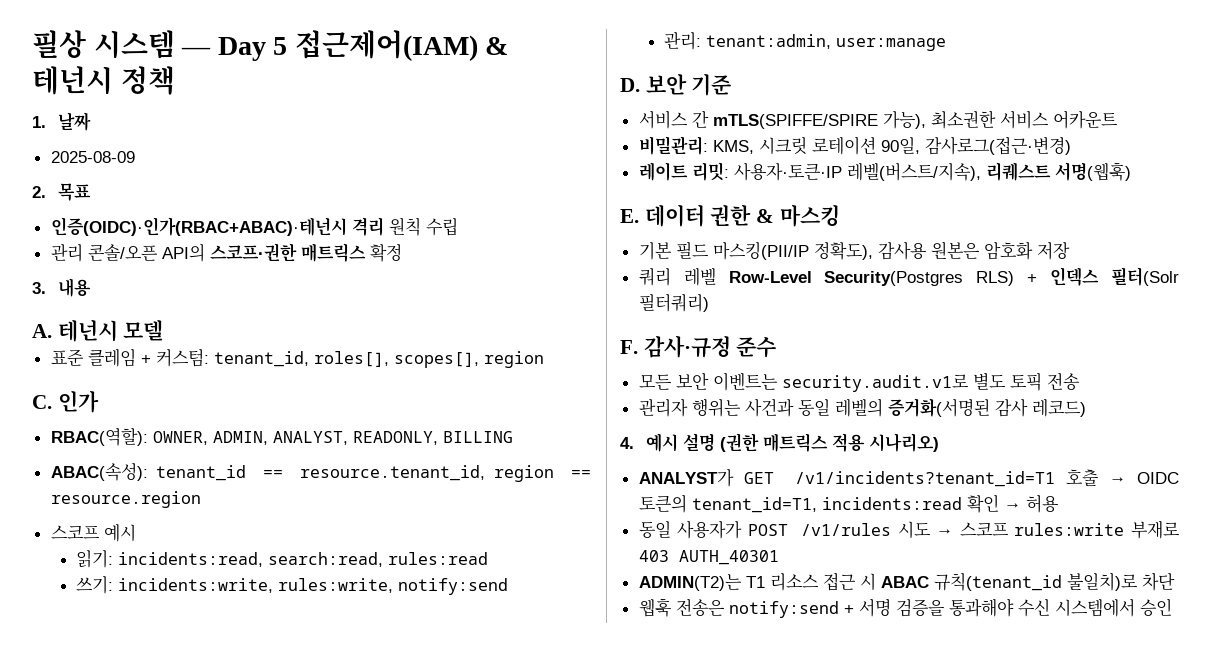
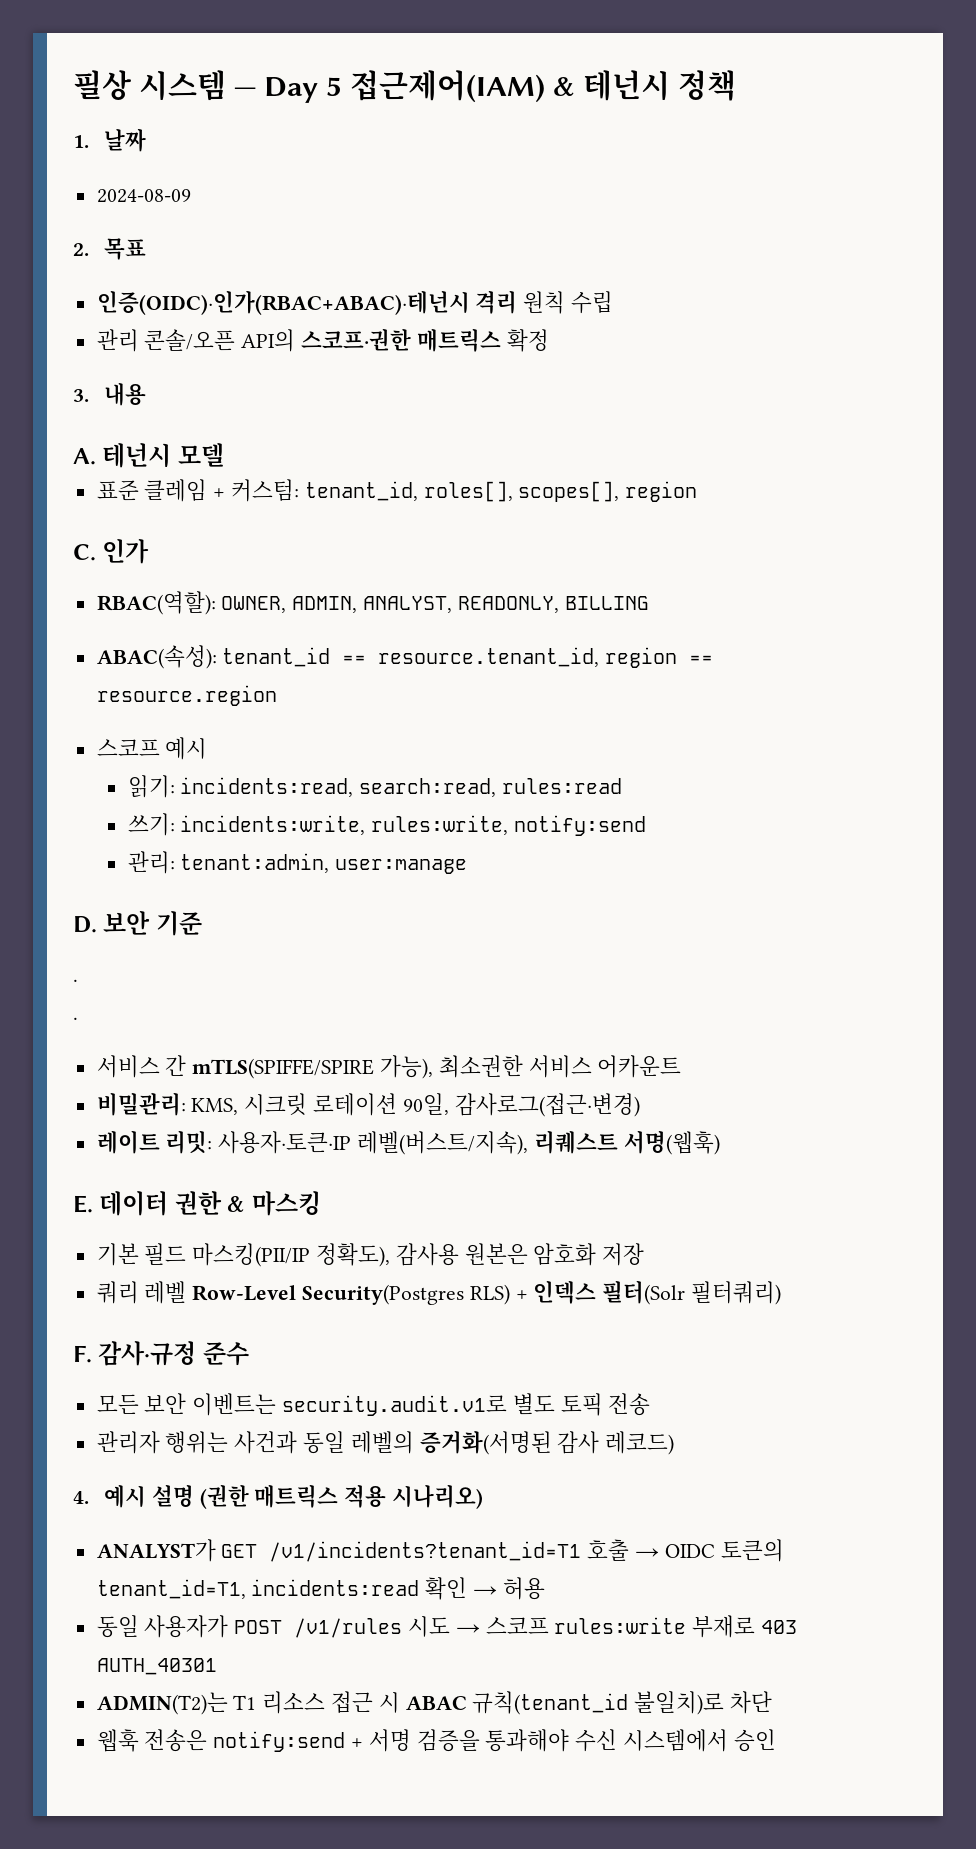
- 2025-08-09
+ 2024-08-09
  D. 보안 기준
+ .
+ .

